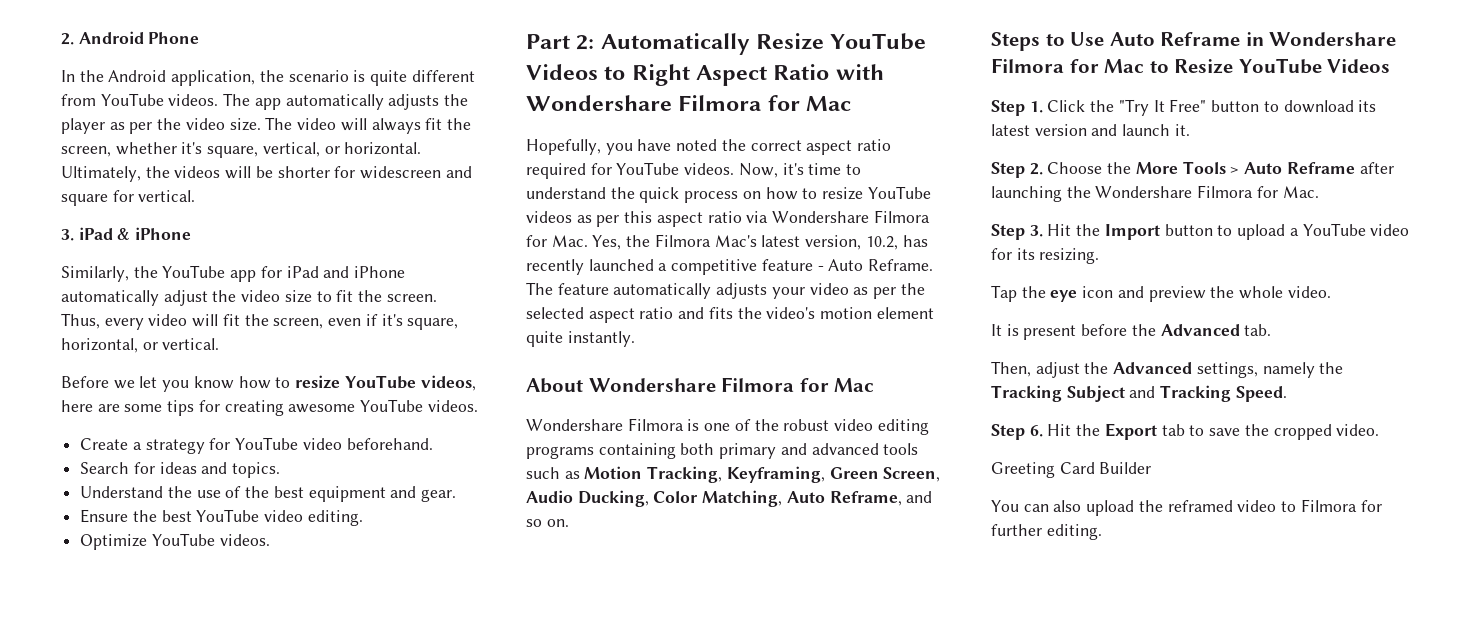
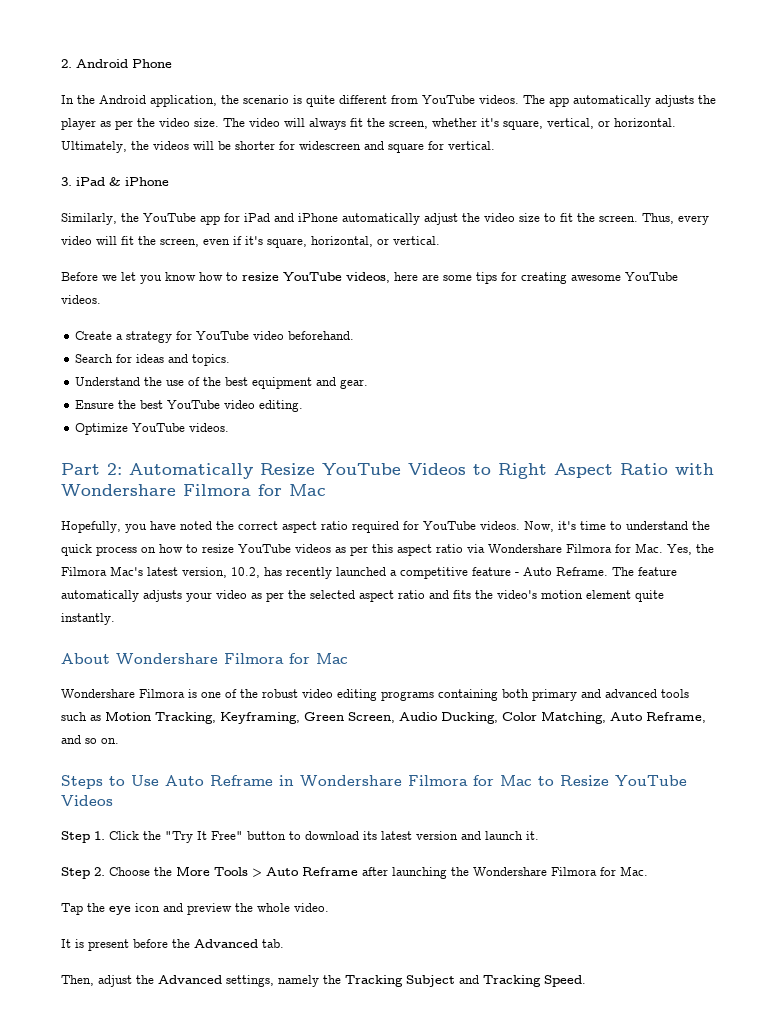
- Step 3. Hit the Import button to upload a YouTube video for its resizing.
- Step 6. Hit the Export tab to save the cropped video.
- Greeting Card Builder
- You can also upload the reframed video to Filmora for further editing.

